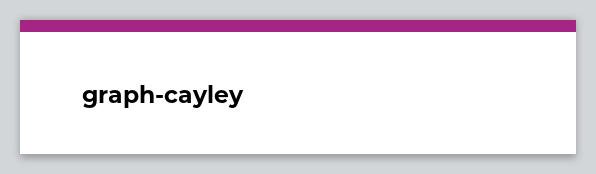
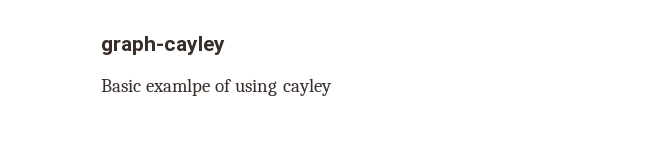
+ Basic examlpe of using cayley

